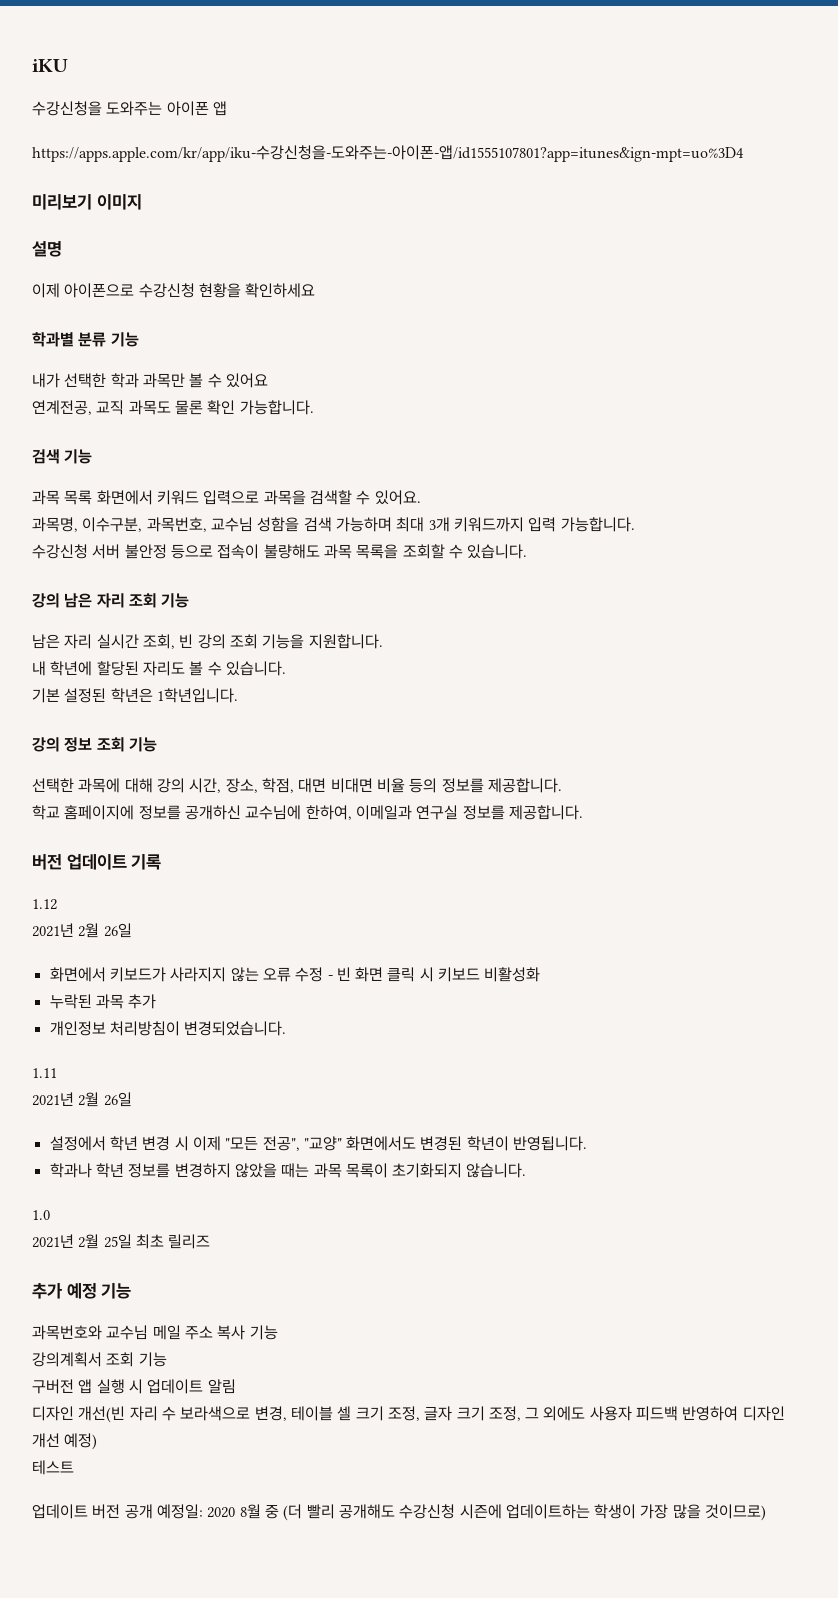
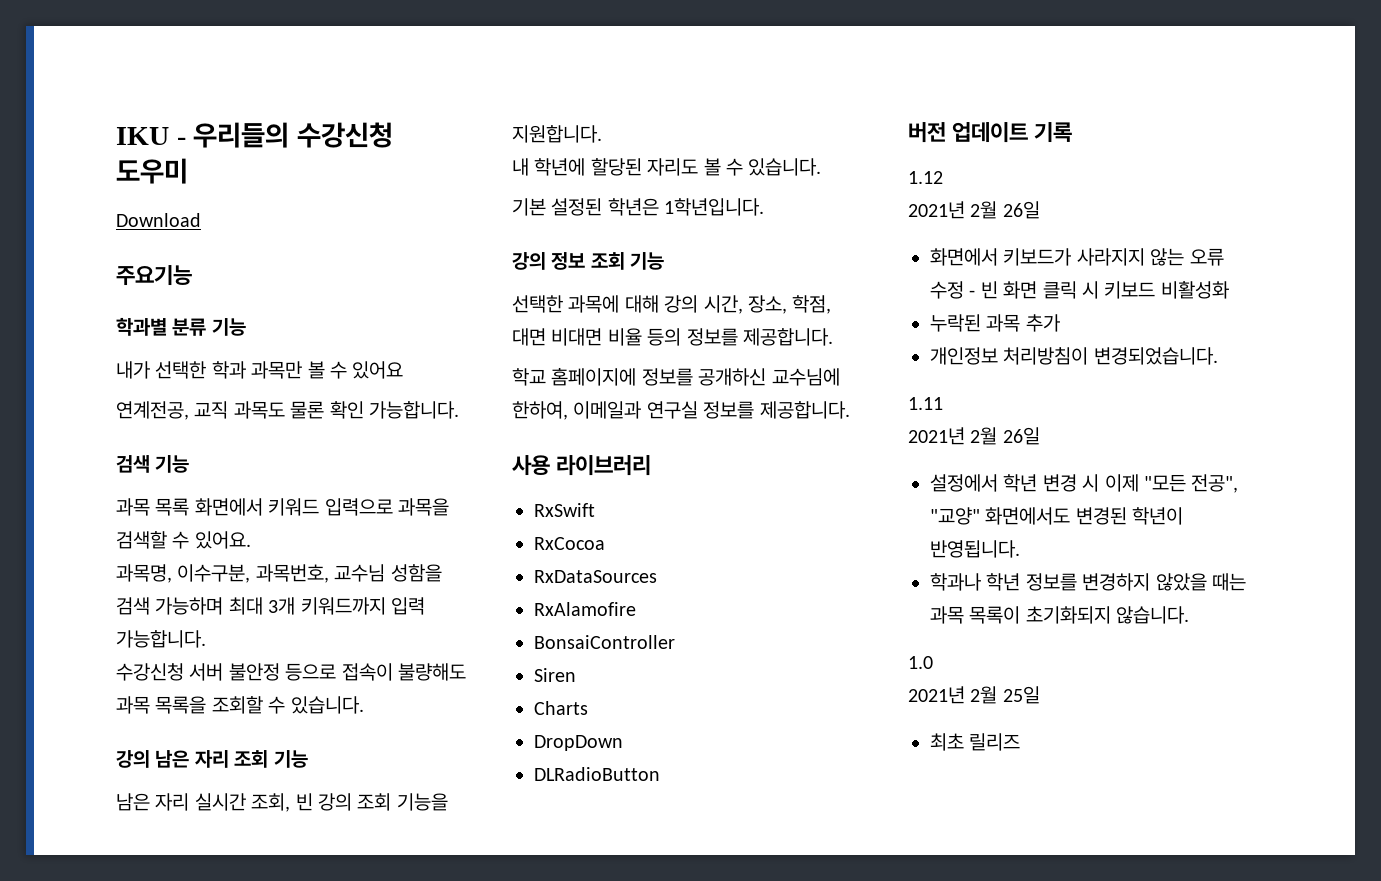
- iKU
- 수강신청을 도와주는 아이폰 앱
- https://apps.apple.com/kr/app/iku-수강신청을-도와주는-아이폰-앱/id1555107801?app=itunes&ign-mpt=uo%3D4
- 미리보기 이미지
- 설명
- 이제 아이폰으로 수강신청 현황을 확인하세요
+ IKU - 우리들의 수강신청 도우미
+ Download
+ 주요기능
+ 사용 라이브러리
+ RxSwift
+ RxCocoa
+ RxDataSources
+ RxAlamofire
+ BonsaiController
+ Siren
+ Charts
+ DropDown
+ DLRadioButton
- 2021년 2월 25일 최초 릴리즈
+ 2021년 2월 25일
+ 최초 릴리즈
- 추가 예정 기능
- 과목번호와 교수님 메일 주소 복사 기능
- 강의계획서 조회 기능
- 구버전 앱 실행 시 업데이트 알림
- 디자인 개선(빈 자리 수 보라색으로 변경, 테이블 셀 크기 조정, 글자 크기 조정, 그 외에도 사용자 피드백 반영하여 디자인 개선 예정)
- 테스트
- 업데이트 버전 공개 예정일: 2020 8월 중 (더 빨리 공개해도 수강신청 시즌에 업데이트하는 학생이 가장 많을 것이므로)

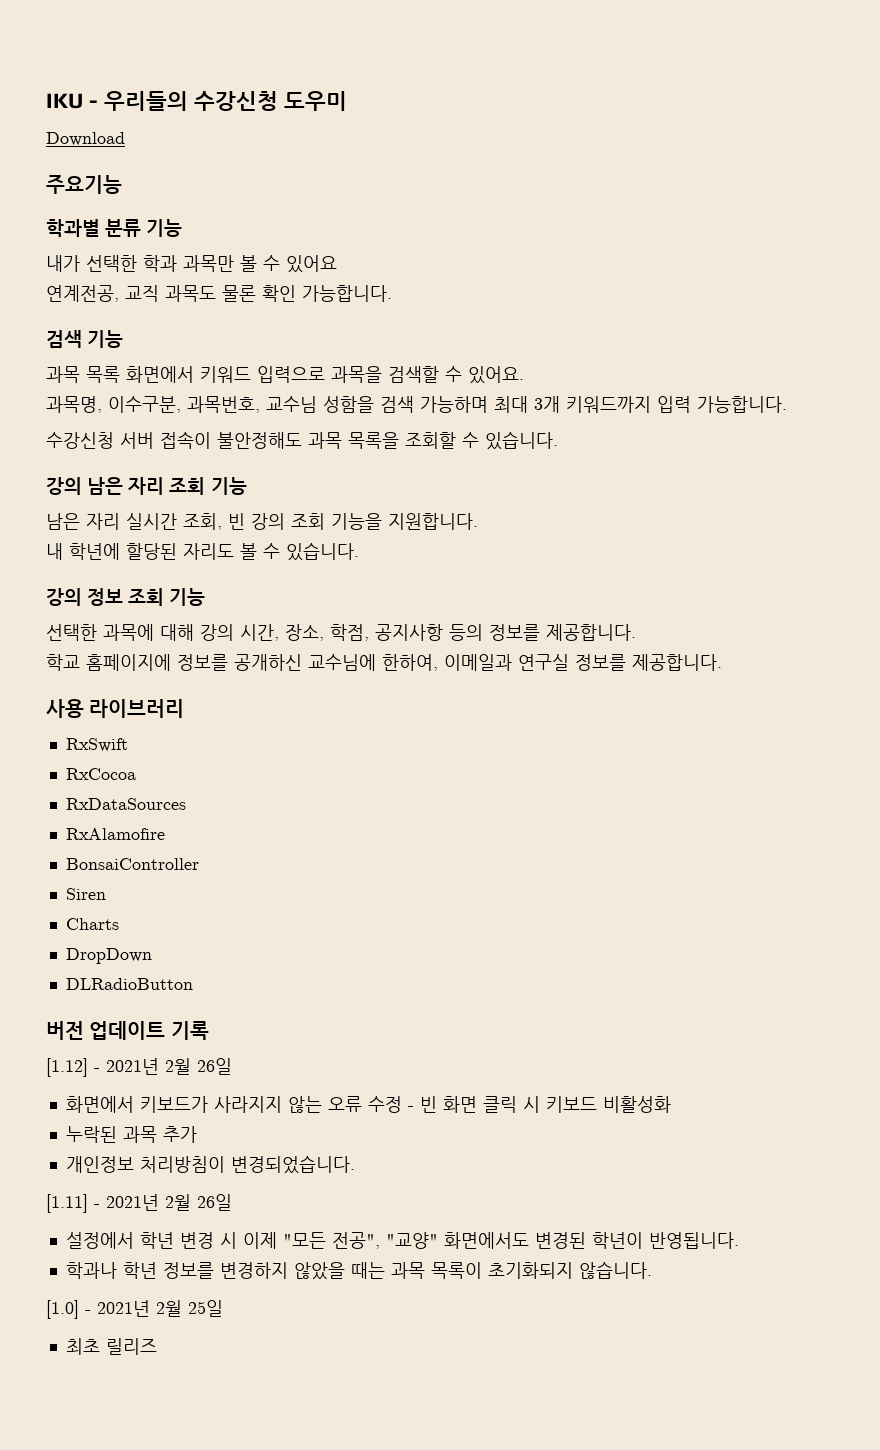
- 수강신청 서버 불안정 등으로 접속이 불량해도 과목 목록을 조회할 수 있습니다.
+ 수강신청 서버 접속이 불안정해도 과목 목록을 조회할 수 있습니다.
- 기본 설정된 학년은 1학년입니다.
- 선택한 과목에 대해 강의 시간, 장소, 학점, 대면 비대면 비율 등의 정보를 제공합니다.
+ 선택한 과목에 대해 강의 시간, 장소, 학점, 공지사항 등의 정보를 제공합니다.
- 1.12
- 2021년 2월 26일
+ [1.12] - 2021년 2월 26일
- 1.11
- 2021년 2월 26일
+ [1.11] - 2021년 2월 26일
- 1.0
- 2021년 2월 25일
+ [1.0] - 2021년 2월 25일

